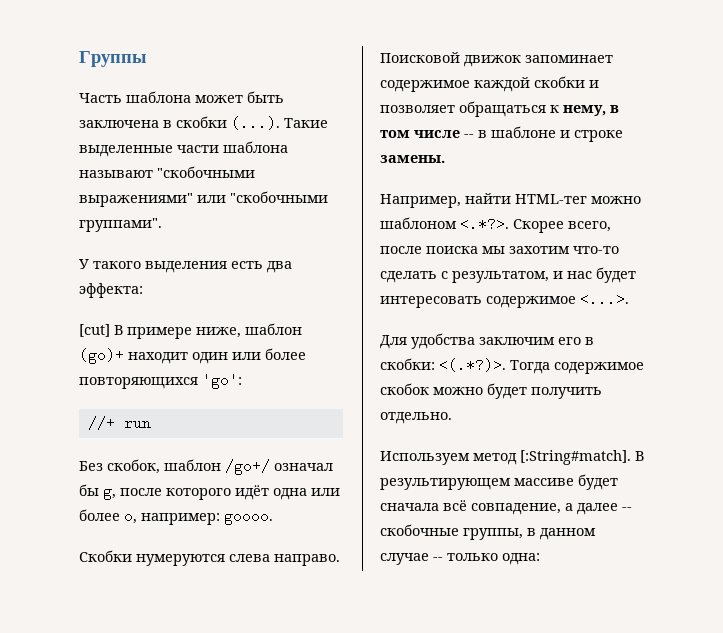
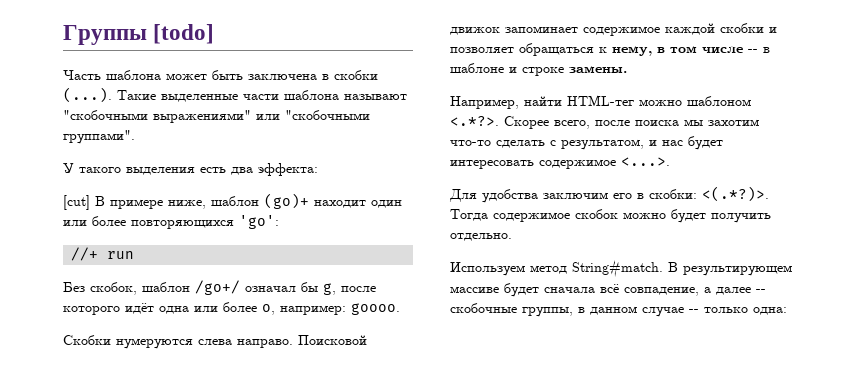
- Группы
+ Группы [todo]
- Используем метод [:String#match].
+ Используем метод String#match.

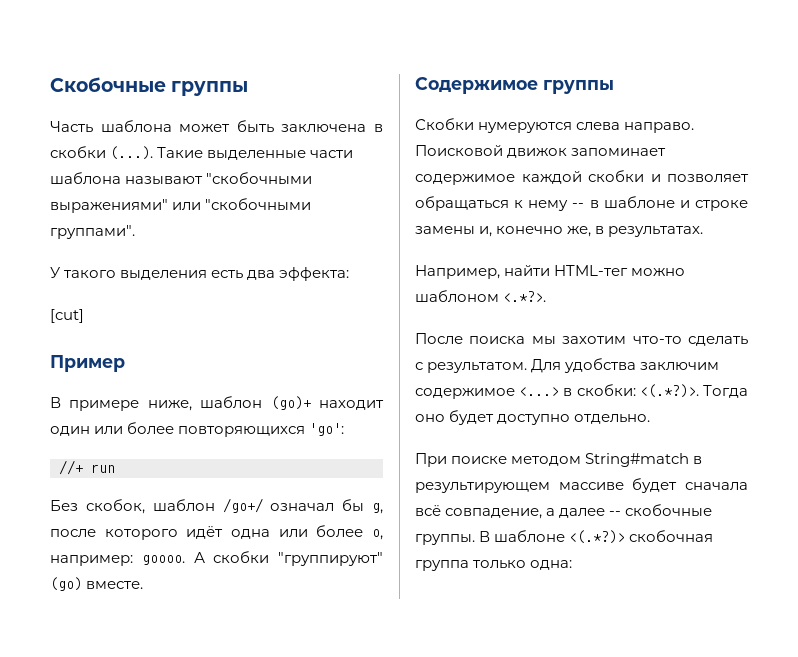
- Группы [todo]
+ Скобочные группы
- [cut] В примере ниже, шаблон (go)+ находит один или более повторяющихся 'go':
+ [cut]
+ Пример
+ В примере ниже, шаблон (go)+ находит один или более повторяющихся 'go':
+ А скобки "группируют" (go) вместе.
+ Содержимое группы
- Поисковой движок запоминает содержимое каждой скобки и позволяет обращаться к нему, в том числе -- в шаблоне и строке замены.
+ Поисковой движок запоминает содержимое каждой скобки и позволяет обращаться к нему -- в шаблоне и строке замены и, конечно же, в результатах.
- Например, найти HTML-тег можно шаблоном <.*?>. Скорее всего, после поиска мы захотим что-то сделать с результатом, и нас будет интересовать содержимое <...>.
- Для удобства заключим его в скобки: <(.*?)>. Тогда содержимое скобок можно будет получить отдельно.
- Используем метод String#match. В результирующем массиве будет сначала всё совпадение, а далее -- скобочные группы, в данном случае -- только одна:
+ Например, найти HTML-тег можно шаблоном <.*?>.
+ После поиска мы захотим что-то сделать с результатом. Для удобства заключим содержимое <...> в скобки: <(.*?)>. Тогда оно будет доступно отдельно.
+ При поиске методом String#match в результирующем массиве будет сначала всё совпадение, а далее -- скобочные группы. В шаблоне <(.*?)> скобочная группа только одна:

